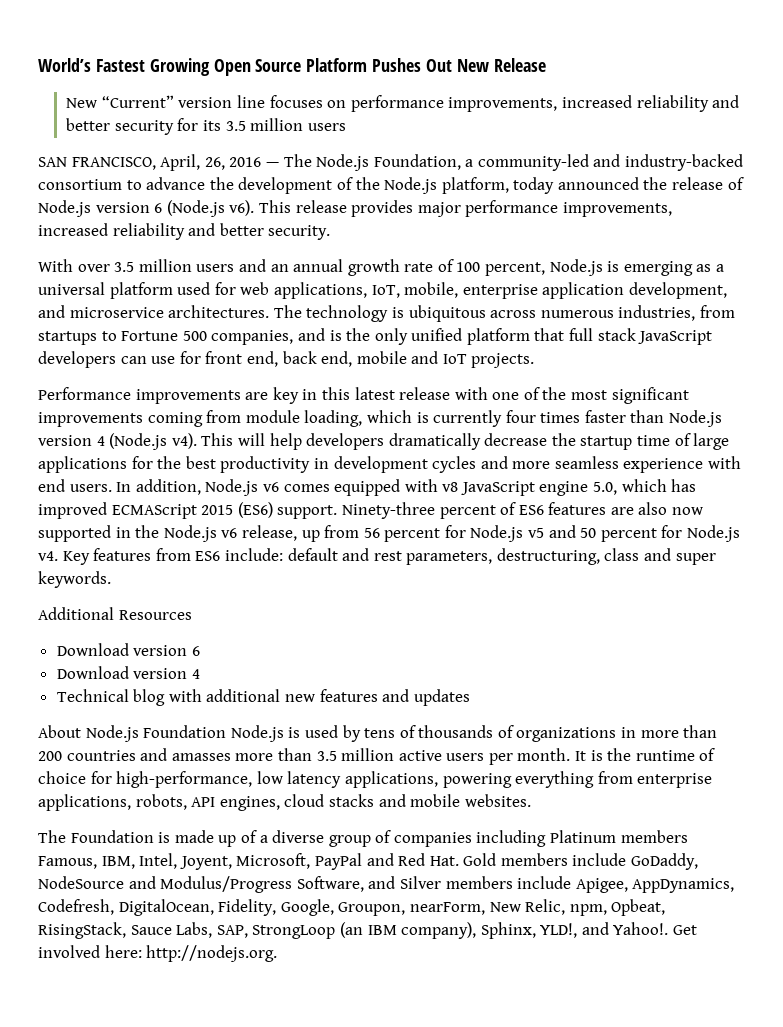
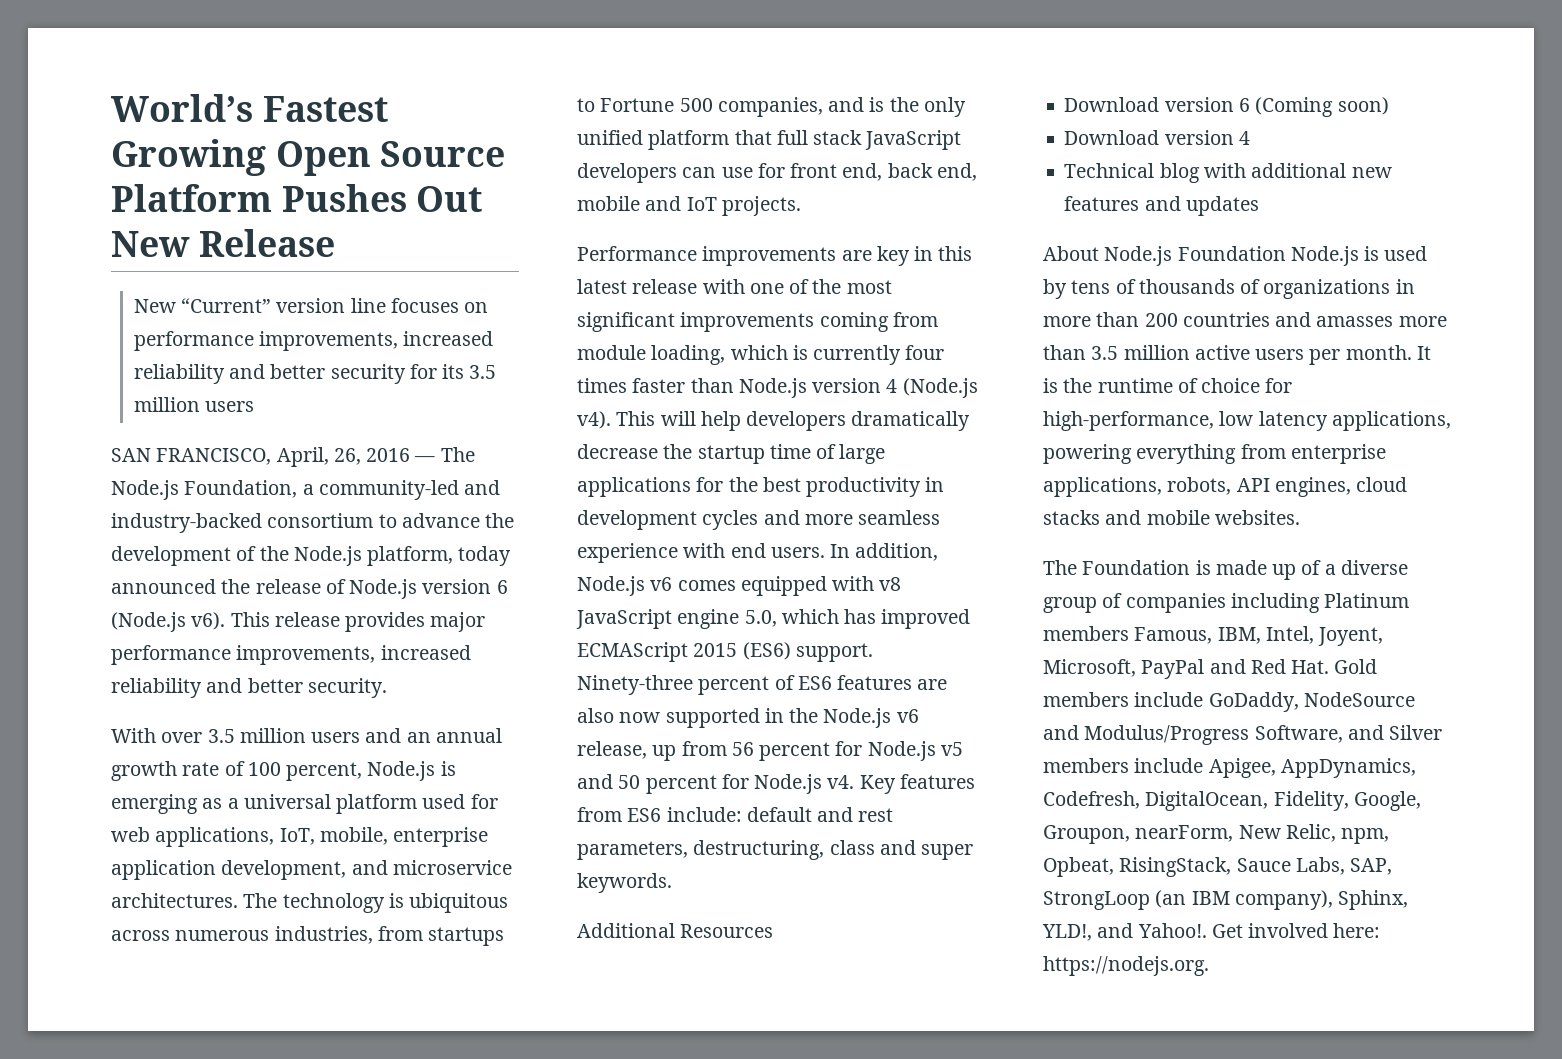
- Download version 6
+ Download version 6 (Coming soon)
- Get involved here: http://nodejs.org.
+ Get involved here: https://nodejs.org.

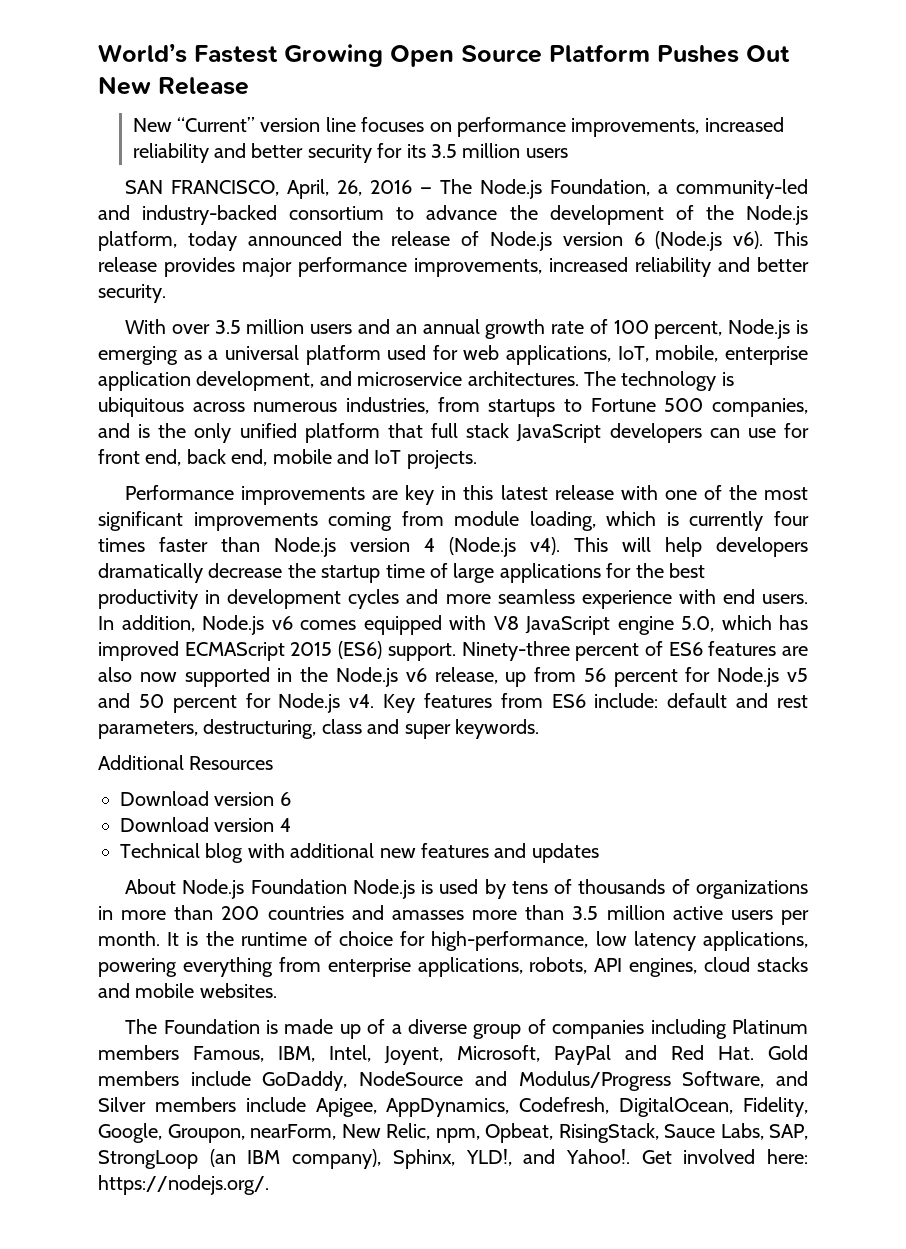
- In addition, Node.js v6 comes equipped with v8 JavaScript engine 5.0, which has improved ECMAScript 2015 (ES6) support.
+ In addition, Node.js v6 comes equipped with V8 JavaScript engine 5.0, which has improved ECMAScript 2015 (ES6) support.
- Download version 6 (Coming soon)
+ Download version 6
- Get involved here: https://nodejs.org.
+ Get involved here: https://nodejs.org/.

